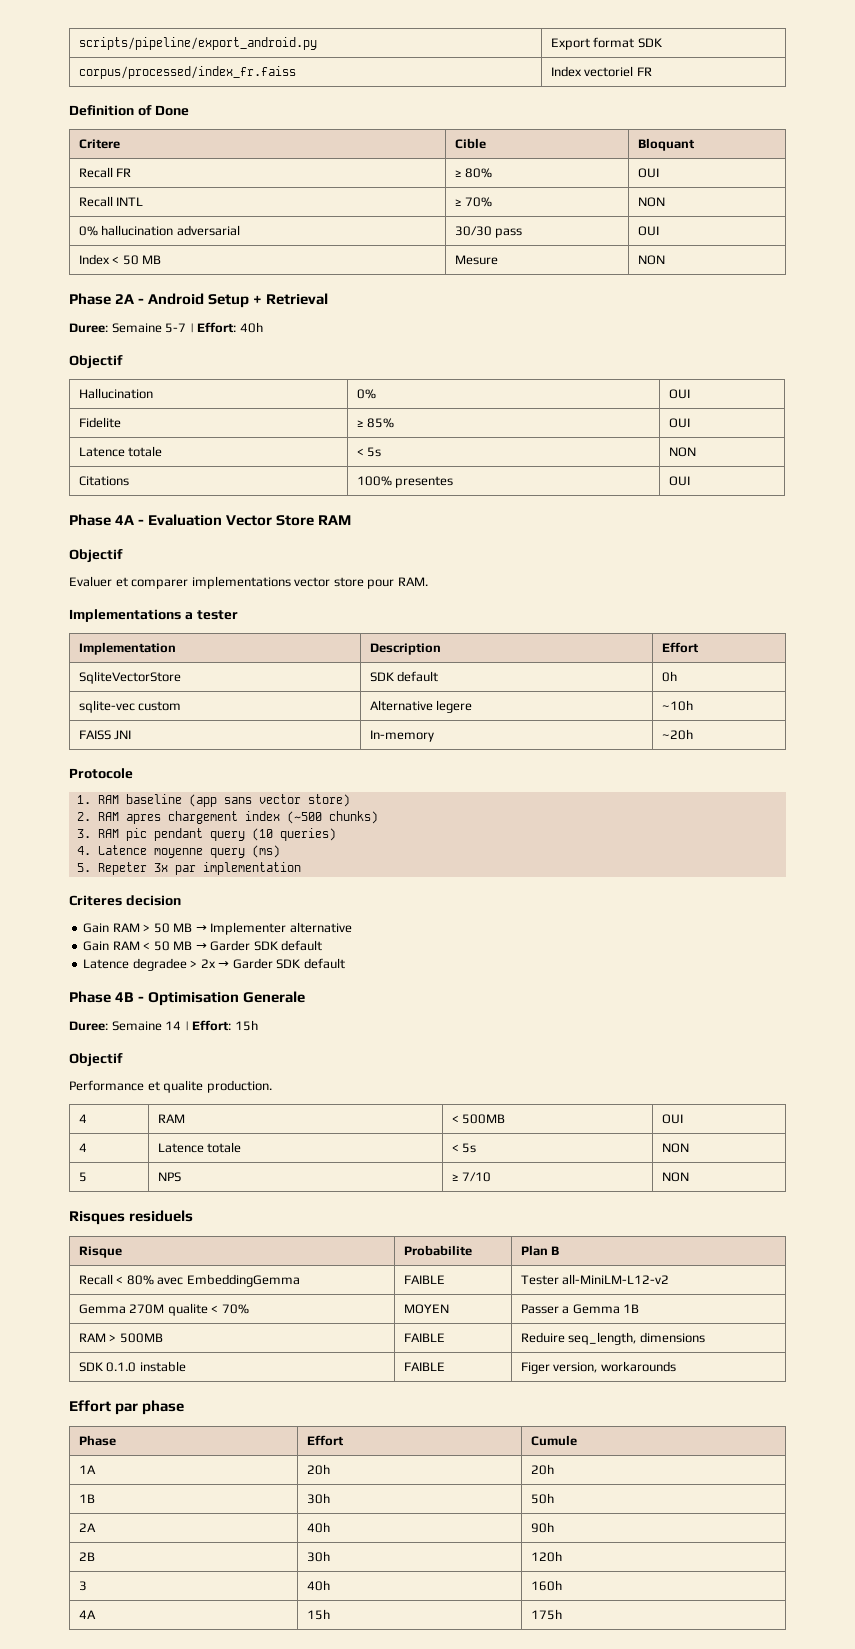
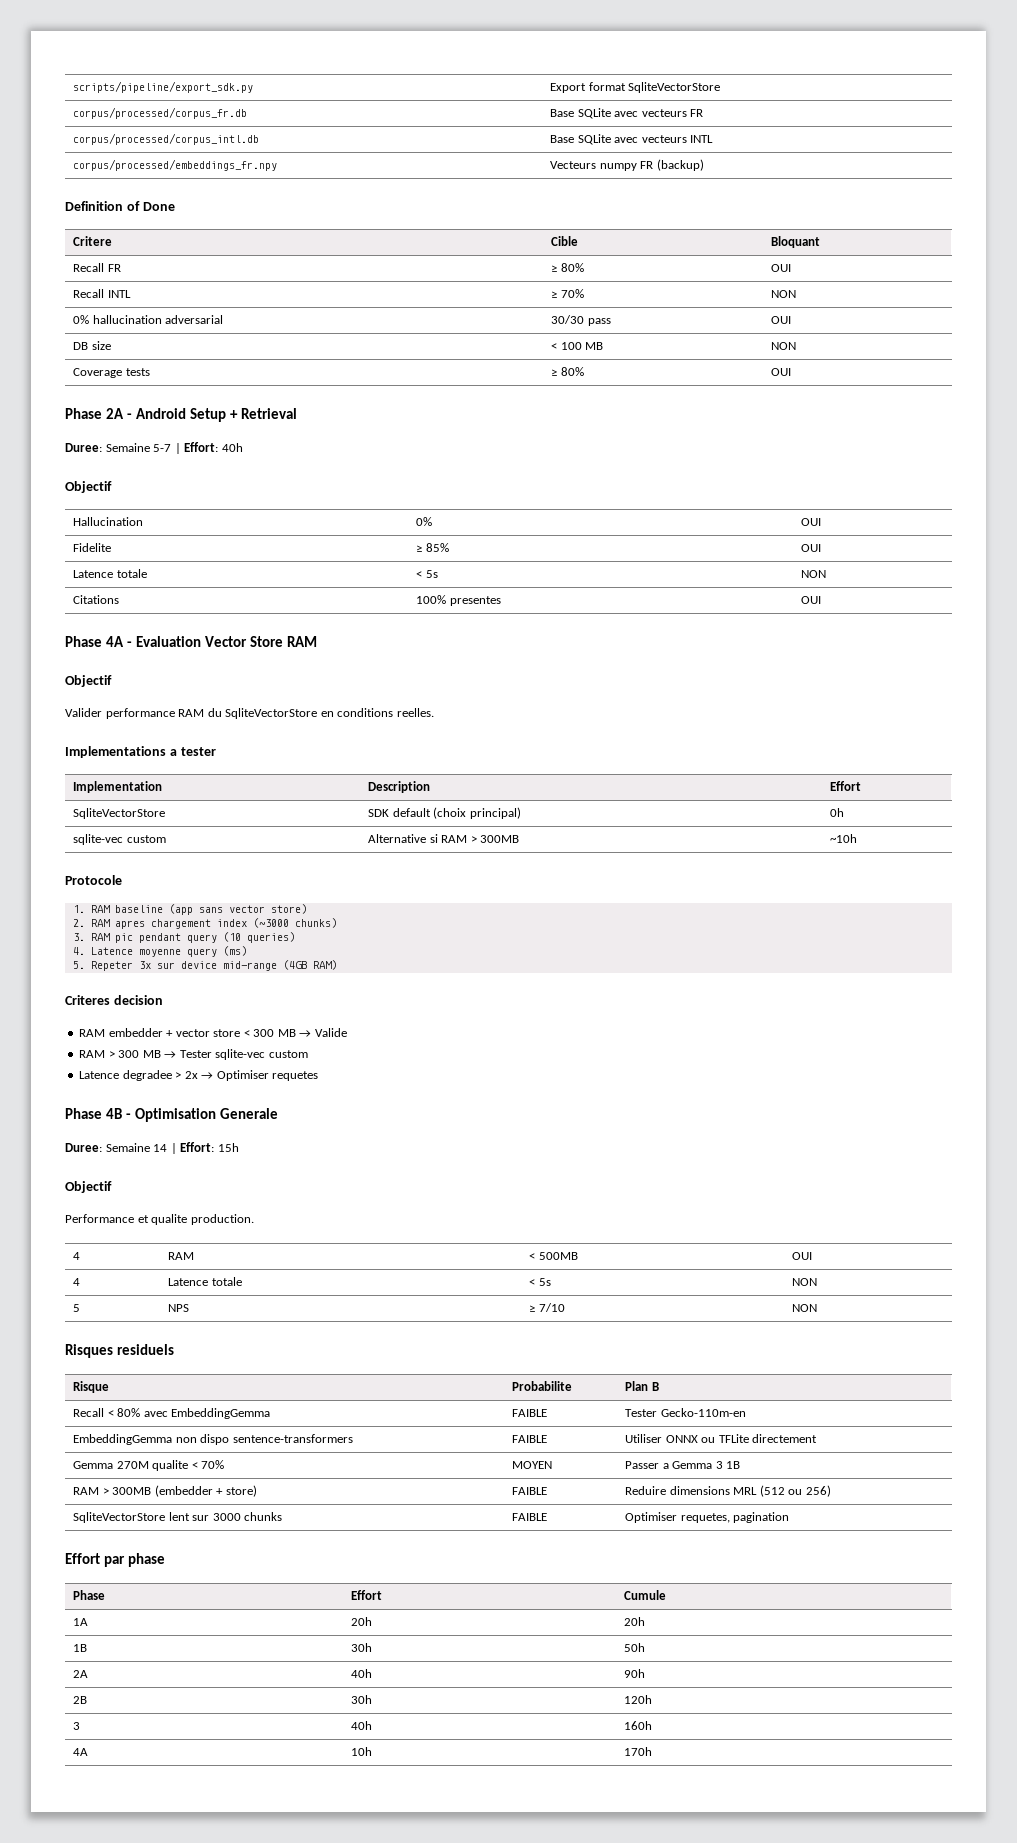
- scripts/pipeline/export_android.py | Export format SDK
- corpus/processed/index_fr.faiss | Index vectoriel FR
+ scripts/pipeline/export_sdk.py | Export format SqliteVectorStore
+ corpus/processed/corpus_fr.db | Base SQLite avec vecteurs FR
+ corpus/processed/corpus_intl.db | Base SQLite avec vecteurs INTL
+ corpus/processed/embeddings_fr.npy | Vecteurs numpy FR (backup)
- Index < 50 MB | Mesure | NON
+ DB size | < 100 MB | NON
+ Coverage tests | ≥ 80% | OUI
- Evaluer et comparer implementations vector store pour RAM.
+ Valider performance RAM du SqliteVectorStore en conditions reelles.
- SqliteVectorStore | SDK default | 0h
+ SqliteVectorStore | SDK default (choix principal) | 0h
- sqlite-vec custom | Alternative legere | ~10h
- FAISS JNI | In-memory | ~20h
+ sqlite-vec custom | Alternative si RAM > 300MB | ~10h
- 2. RAM apres chargement index (~500 chunks)
+ 2. RAM apres chargement index (~3000 chunks)
- 5. Repeter 3x par implementation
+ 5. Repeter 3x sur device mid-range (4GB RAM)
  Criteres decision
- Gain RAM > 50 MB → Implementer alternative
- Gain RAM < 50 MB → Garder SDK default
+ RAM embedder + vector store < 300 MB → Valide
+ RAM > 300 MB → Tester sqlite-vec custom
- Latence degradee > 2x → Garder SDK default
+ Latence degradee > 2x → Optimiser requetes
- Recall < 80% avec EmbeddingGemma | FAIBLE | Tester all-MiniLM-L12-v2
+ Recall < 80% avec EmbeddingGemma | FAIBLE | Tester Gecko-110m-en
+ EmbeddingGemma non dispo sentence-transformers | FAIBLE | Utiliser ONNX ou TFLite directement
- Gemma 270M qualite < 70% | MOYEN | Passer a Gemma 1B
+ Gemma 270M qualite < 70% | MOYEN | Passer a Gemma 3 1B
- RAM > 500MB | FAIBLE | Reduire seq_length, dimensions
- SDK 0.1.0 instable | FAIBLE | Figer version, workarounds
+ RAM > 300MB (embedder + store) | FAIBLE | Reduire dimensions MRL (512 ou 256)
+ SqliteVectorStore lent sur 3000 chunks | FAIBLE | Optimiser requetes, pagination
- 4A | 15h | 175h
+ 4A | 10h | 170h

